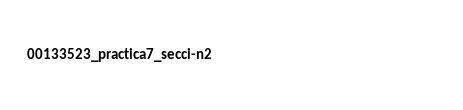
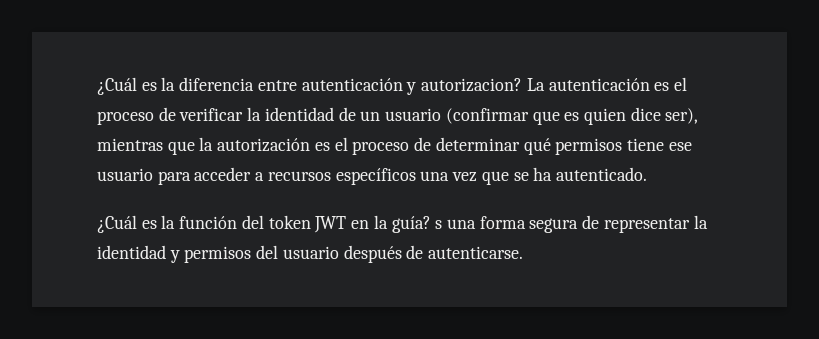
- 00133523_practica7_secci-n2
+ ¿Cuál es la diferencia entre autenticación y autorizacion? La autenticación es el proceso de verificar la identidad de un usuario (confirmar que es quien dice ser), mientras que la autorización es el proceso de determinar qué permisos tiene ese usuario para acceder a recursos específicos una vez que se ha autenticado.
+ ¿Cuál es la función del token JWT en la guía? s una forma segura de representar la identidad y permisos del usuario después de autenticarse.

